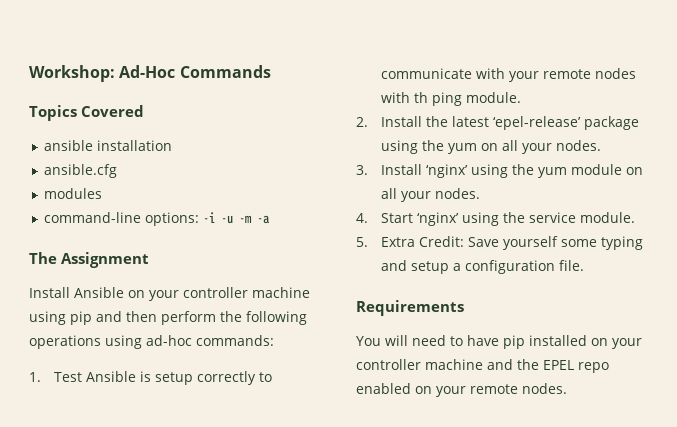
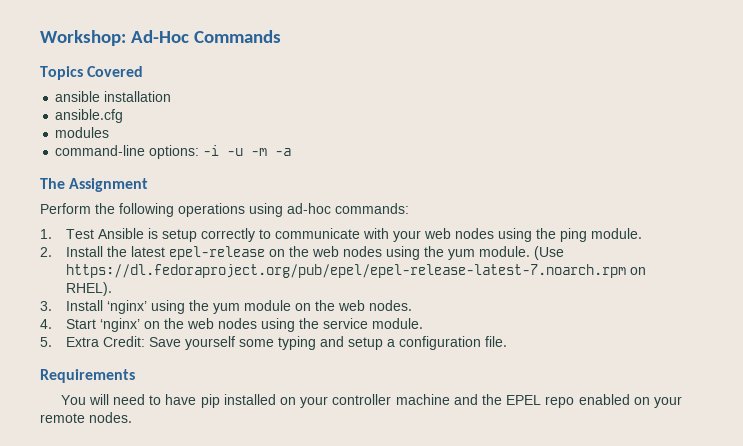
- Install Ansible on your controller machine using pip and then perform the following operations using ad-hoc commands:
+ Perform the following operations using ad-hoc commands:
- 1. Test Ansible is setup correctly to communicate with your remote nodes with th ping module.
+ 1. Test Ansible is setup correctly to communicate with your web nodes using the ping module.
- 2. Install the latest ‘epel-release’ package using the yum on all your nodes.
+ 2. Install the latest epel-release on the web nodes using the yum module. (Use https://dl.fedoraproject.org/pub/epel/epel-release-latest-7.noarch.rpm on RHEL).
- 3. Install ‘nginx’ using the yum module on all your nodes.
+ 3. Install ‘nginx’ using the yum module on the web nodes.
- 4. Start ‘nginx’ using the service module.
+ 4. Start ‘nginx’ on the web nodes using the service module.

